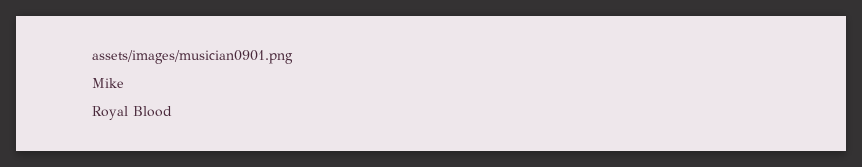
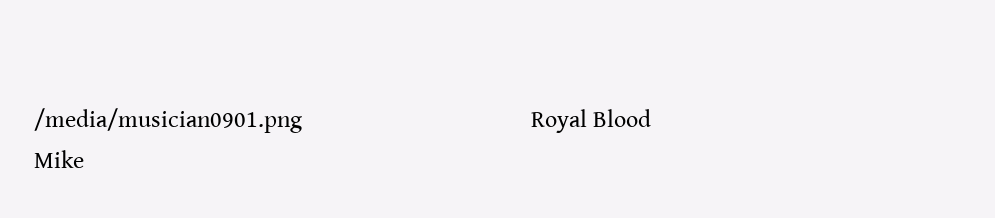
- assets/images/musician0901.png
+ /media/musician0901.png

